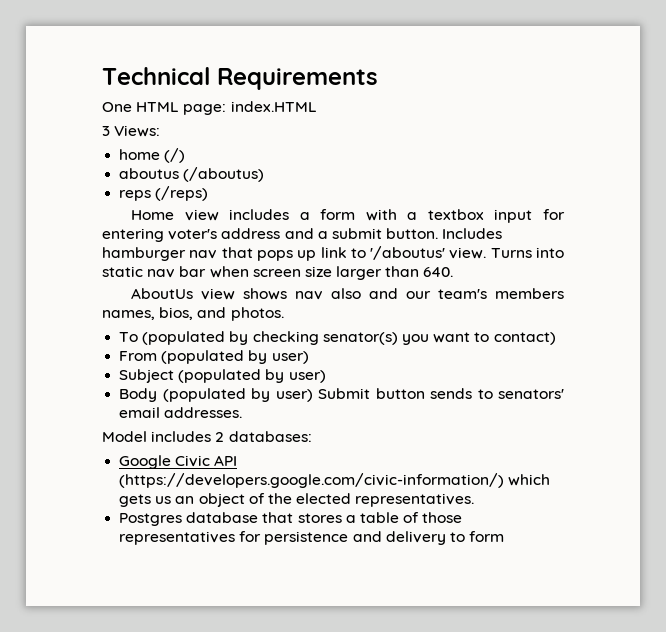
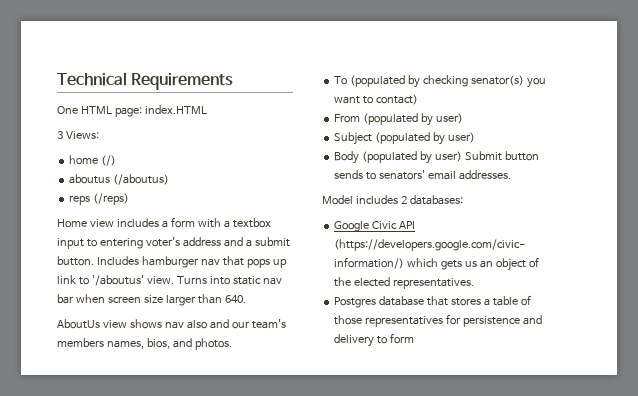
- Home view includes a form with a textbox input for entering voter's address and a submit button.
+ Home view includes a form with a textbox input to entering voter's address and a submit button.

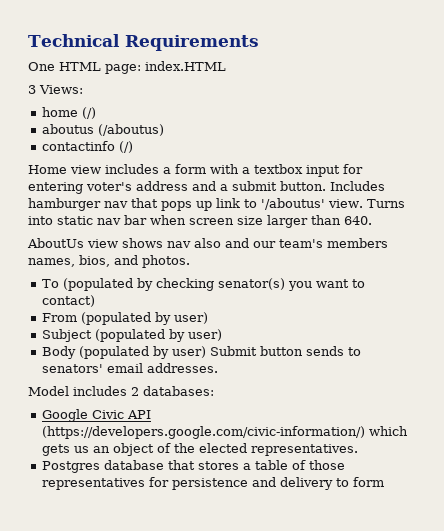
- reps (/reps)
+ contactinfo (/)
- Home view includes a form with a textbox input to entering voter's address and a submit button.
+ Home view includes a form with a textbox input for entering voter's address and a submit button.

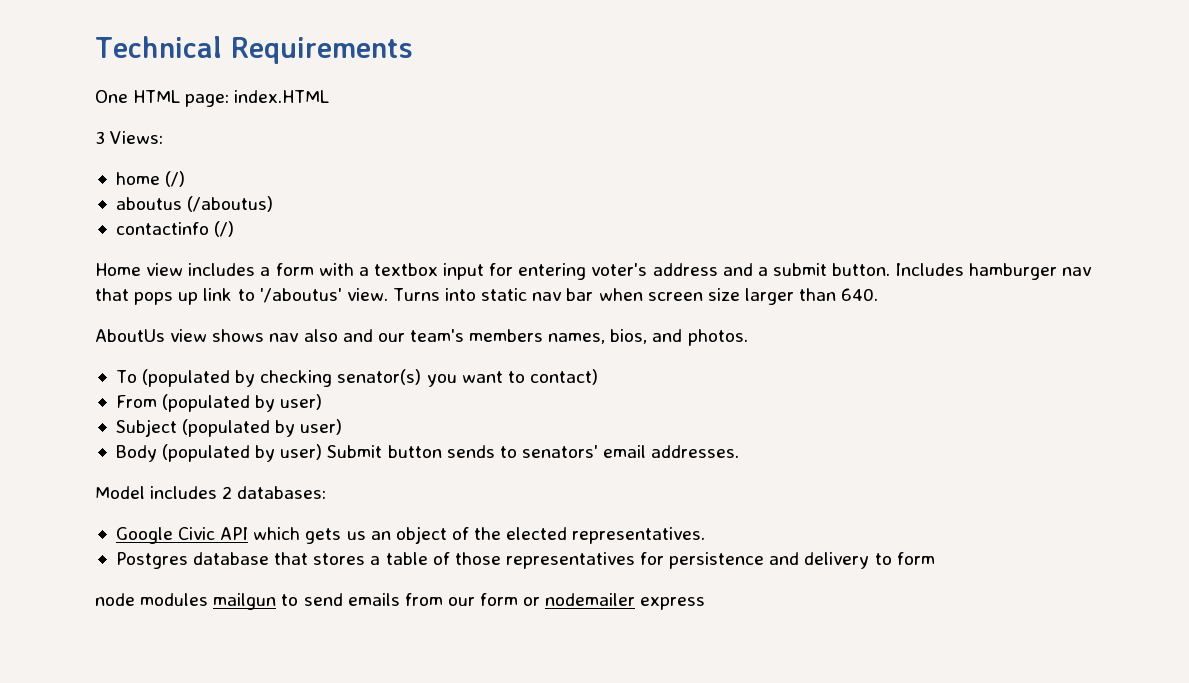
- Google Civic API (https://developers.google.com/civic-information/) which gets us an object of the elected representatives.
+ Google Civic API which gets us an object of the elected representatives.
+ node modules mailgun to send emails from our form or nodemailer express

